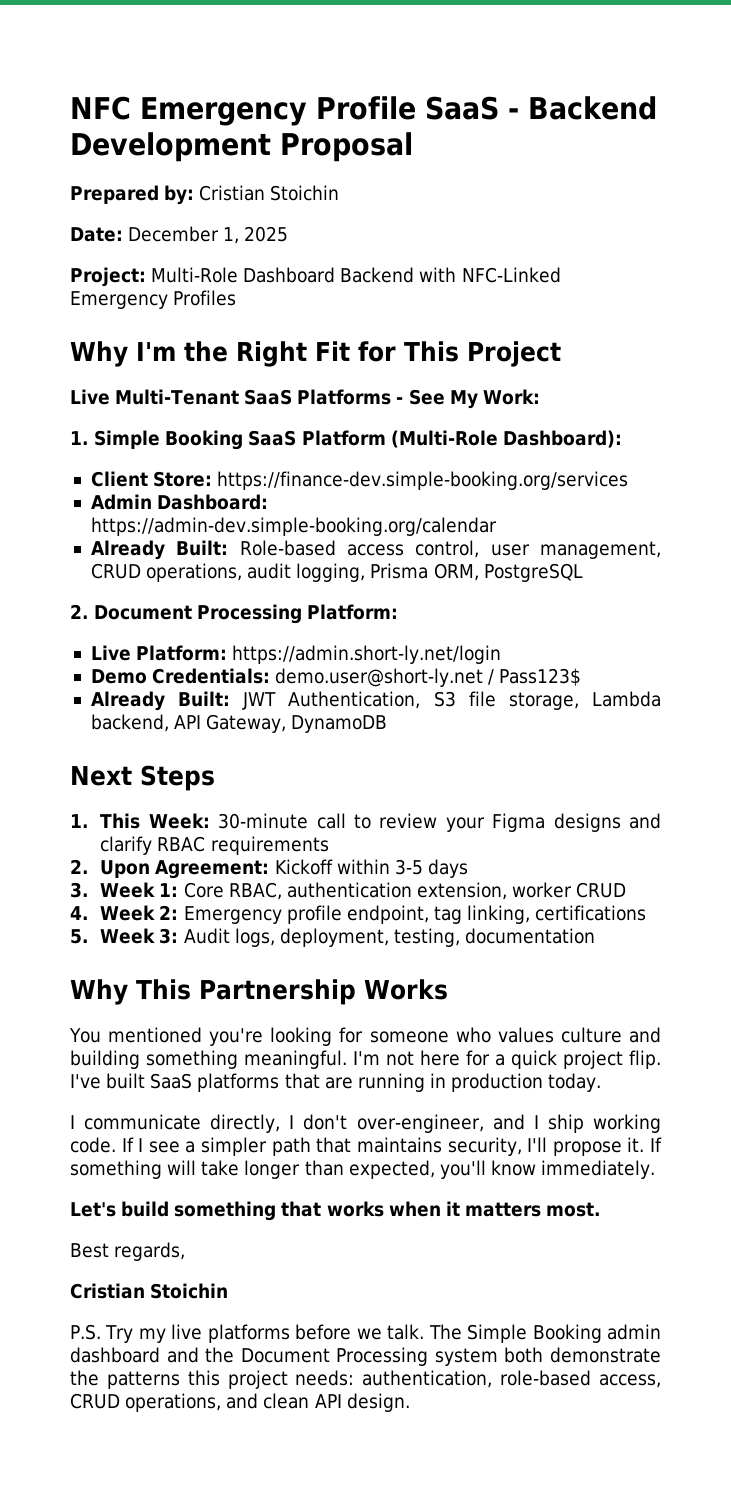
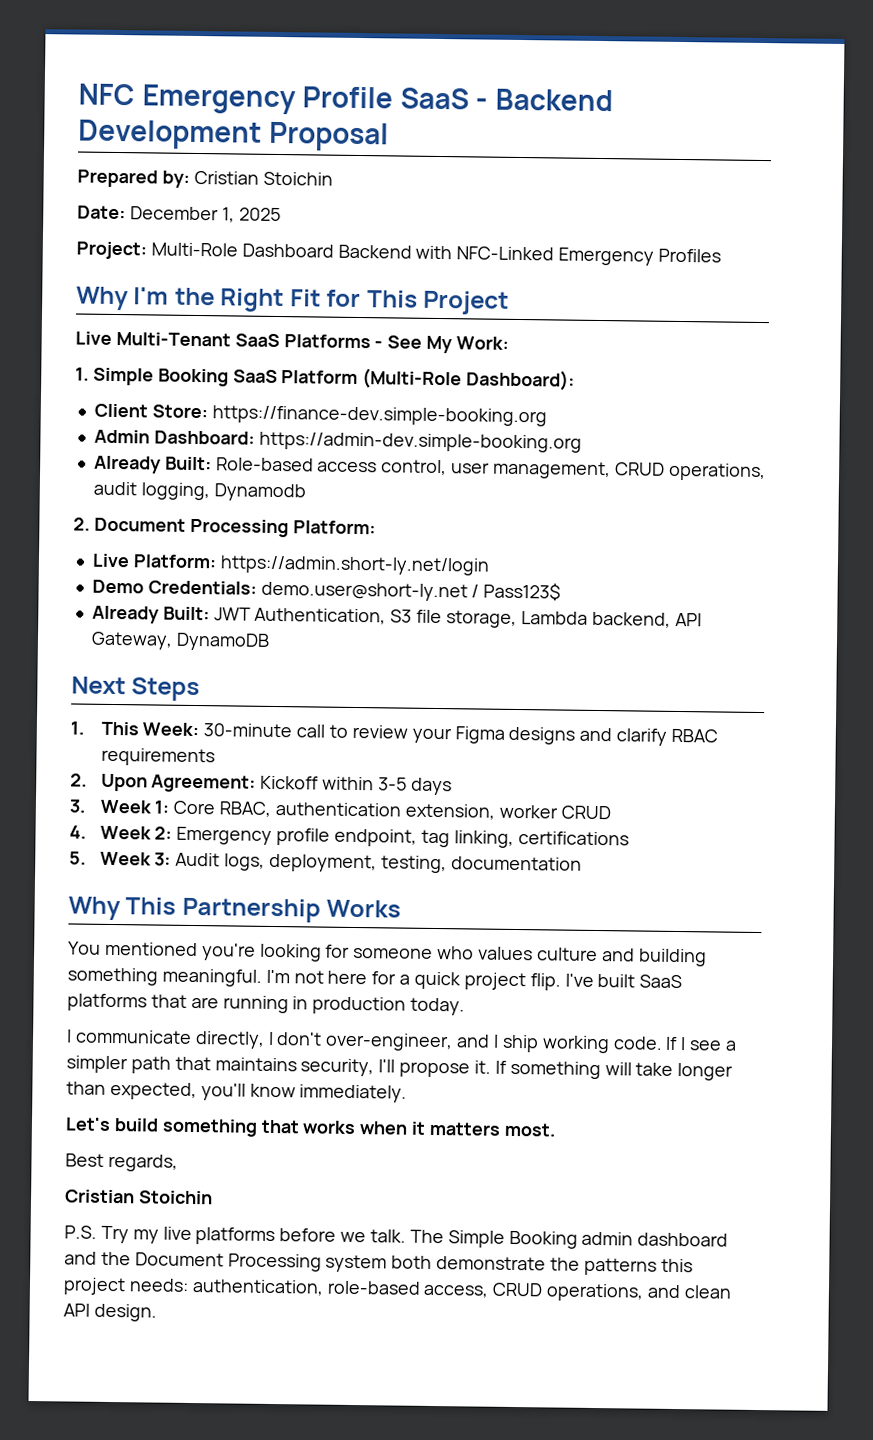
- Client Store: https://finance-dev.simple-booking.org/services
+ Client Store: https://finance-dev.simple-booking.org
- Admin Dashboard: https://admin-dev.simple-booking.org/calendar
+ Admin Dashboard: https://admin-dev.simple-booking.org
- Already Built: Role-based access control, user management, CRUD operations, audit logging, Prisma ORM, PostgreSQL
+ Already Built: Role-based access control, user management, CRUD operations, audit logging, Dynamodb

